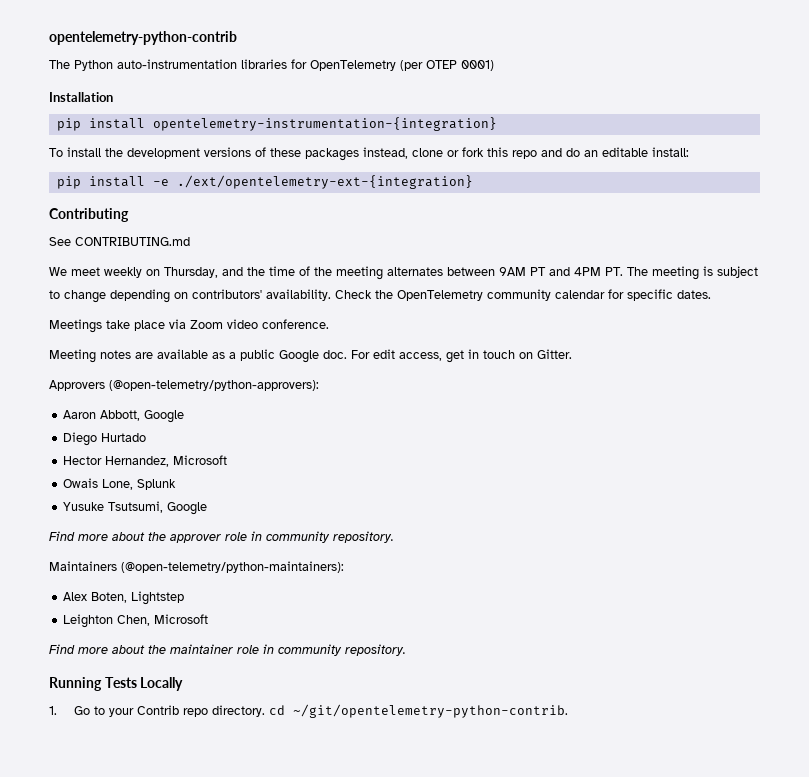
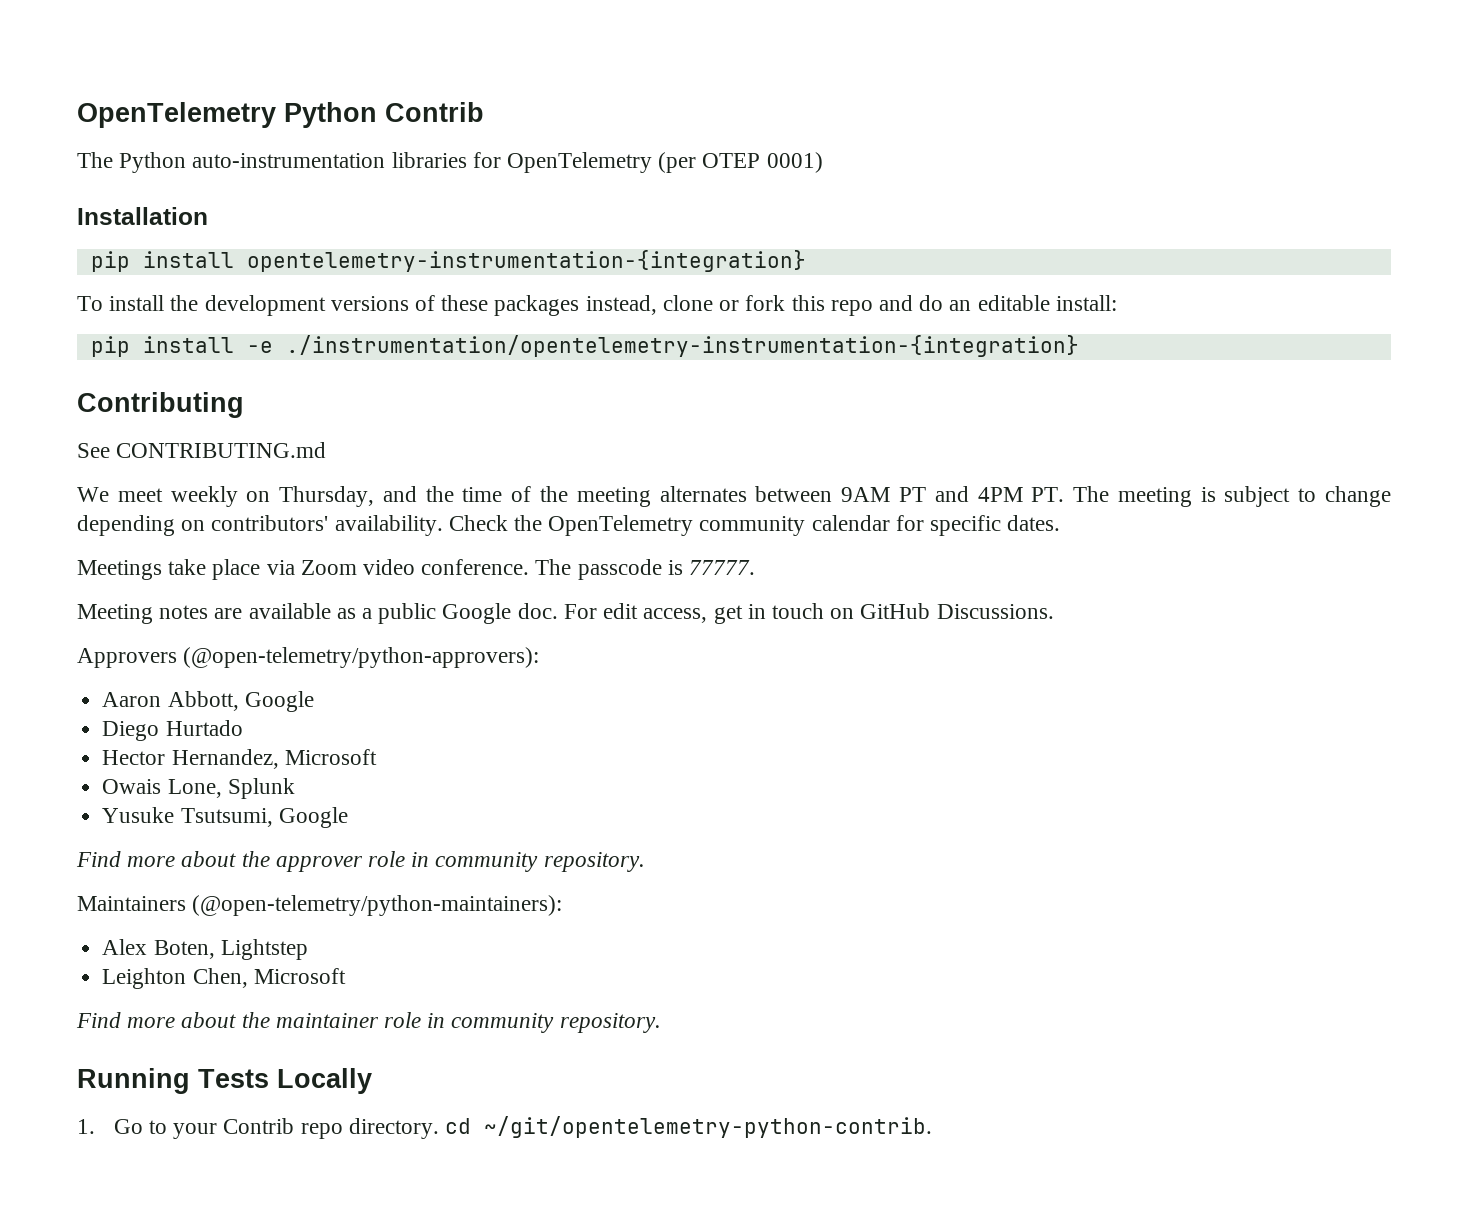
- opentelemetry-python-contrib
+ OpenTelemetry Python Contrib
- pip install -e ./ext/opentelemetry-ext-{integration}
+ pip install -e ./instrumentation/opentelemetry-instrumentation-{integration}
+ The passcode is 77777.
- For edit access, get in touch on Gitter.
+ For edit access, get in touch on GitHub Discussions.

